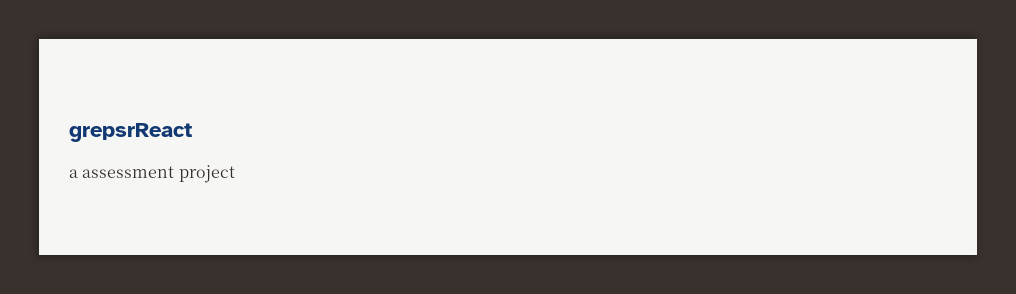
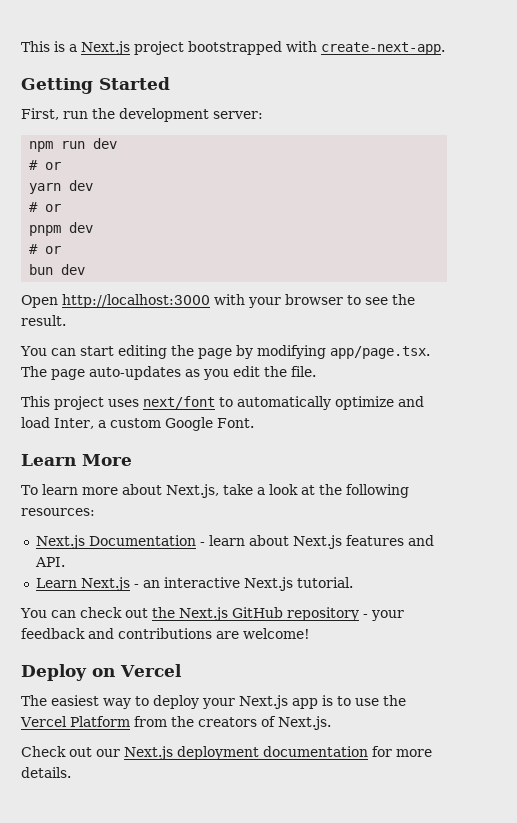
- grepsrReact
- a assessment project
+ This is a Next.js project bootstrapped with create-next-app.
+ Getting Started
+ First, run the development server:
+ npm run dev
+ # or
+ yarn dev
+ # or
+ pnpm dev
+ # or
+ bun dev
+ Open http://localhost:3000 with your browser to see the result.
+ You can start editing the page by modifying app/page.tsx. The page auto-updates as you edit the file.
+ This project uses next/font to automatically optimize and load Inter, a custom Google Font.
+ Learn More
+ To learn more about Next.js, take a look at the following resources:
+ Next.js Documentation - learn about Next.js features and API.
+ Learn Next.js - an interactive Next.js tutorial.
+ You can check out the Next.js GitHub repository - your feedback and contributions are welcome!
+ Deploy on Vercel
+ The easiest way to deploy your Next.js app is to use the Vercel Platform from the creators of Next.js.
+ Check out our Next.js deployment documentation for more details.

